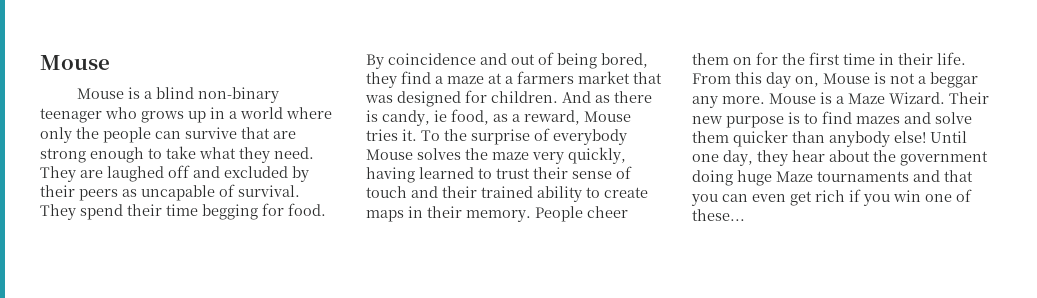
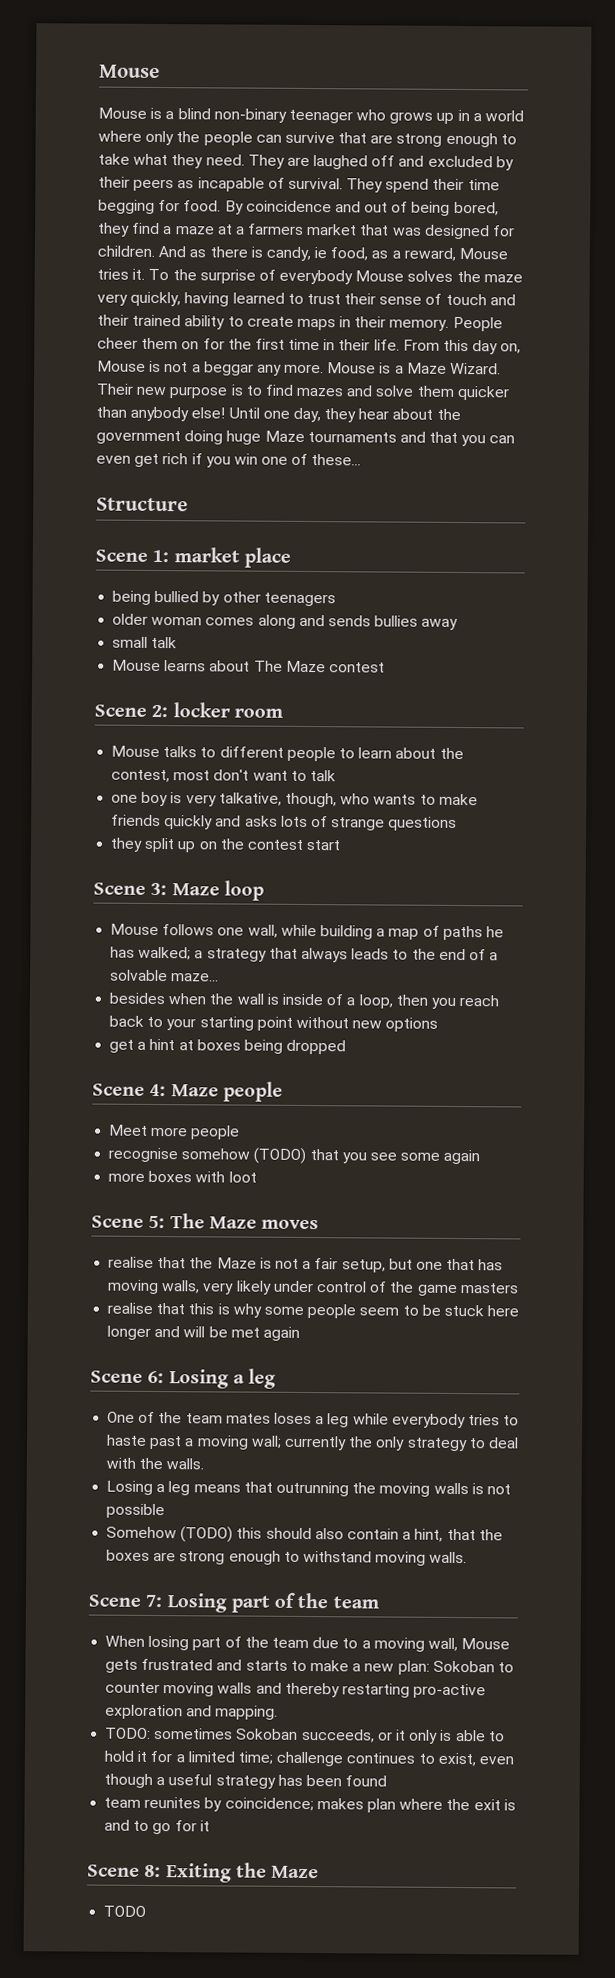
- They are laughed off and excluded by their peers as uncapable of survival.
+ They are laughed off and excluded by their peers as incapable of survival.
+ Structure
+ Scene 1: market place
+ being bullied by other teenagers
+ older woman comes along and sends bullies away
+ small talk
+ Mouse learns about The Maze contest
+ Scene 2: locker room
+ Mouse talks to different people to learn about the contest, most don't want to talk
+ one boy is very talkative, though, who wants to make friends quickly and asks lots of strange questions
+ they split up on the contest start
+ Scene 3: Maze loop
+ Mouse follows one wall, while building a map of paths he has walked; a strategy that always leads to the end of a solvable maze...
+ besides when the wall is inside of a loop, then you reach back to your starting point without new options
+ get a hint at boxes being dropped
+ Scene 4: Maze people
+ Meet more people
+ recognise somehow (TODO) that you see some again
+ more boxes with loot
+ Scene 5: The Maze moves
+ realise that the Maze is not a fair setup, but one that has moving walls, very likely under control of the game masters
+ realise that this is why some people seem to be stuck here longer and will be met again
+ Scene 6: Losing a leg
+ One of the team mates loses a leg while everybody tries to haste past a moving wall; currently the only strategy to deal with the walls.
+ Losing a leg means that outrunning the moving walls is not possible
+ Somehow (TODO) this should also contain a hint, that the boxes are strong enough to withstand moving walls.
+ Scene 7: Losing part of the team
+ When losing part of the team due to a moving wall, Mouse gets frustrated and starts to make a new plan: Sokoban to counter moving walls and thereby restarting pro-active exploration and mapping.
+ TODO: sometimes Sokoban succeeds, or it only is able to hold it for a limited time; challenge continues to exist, even though a useful strategy has been found
+ team reunites by coincidence; makes plan where the exit is and to go for it
+ Scene 8: Exiting the Maze
+ TODO

